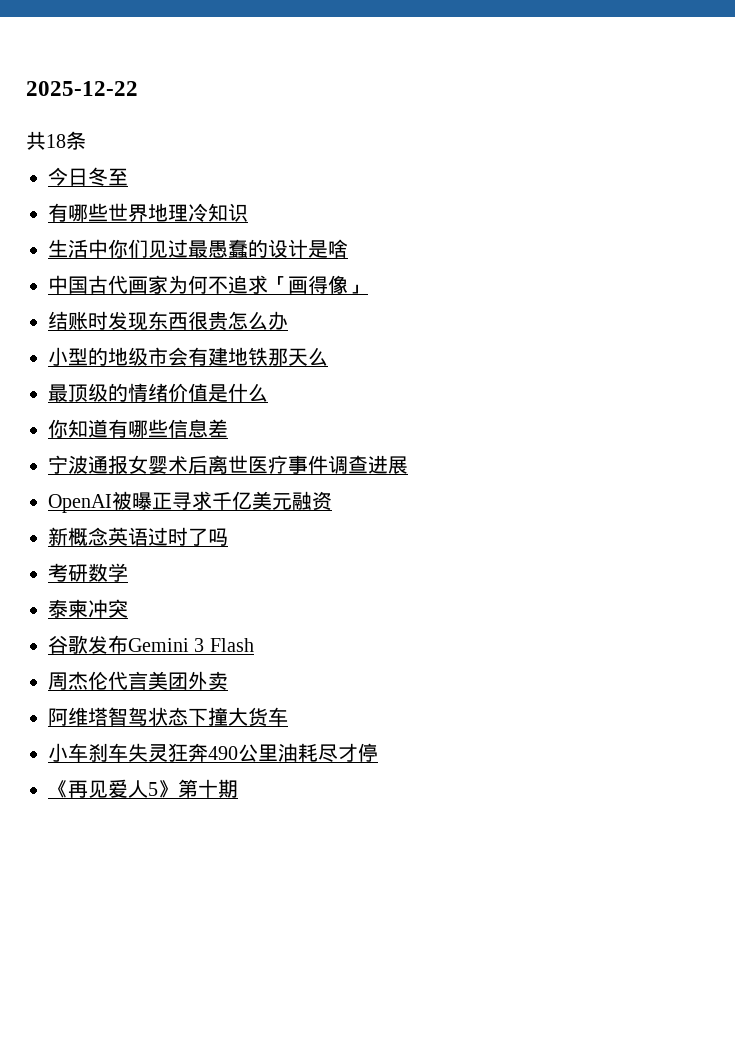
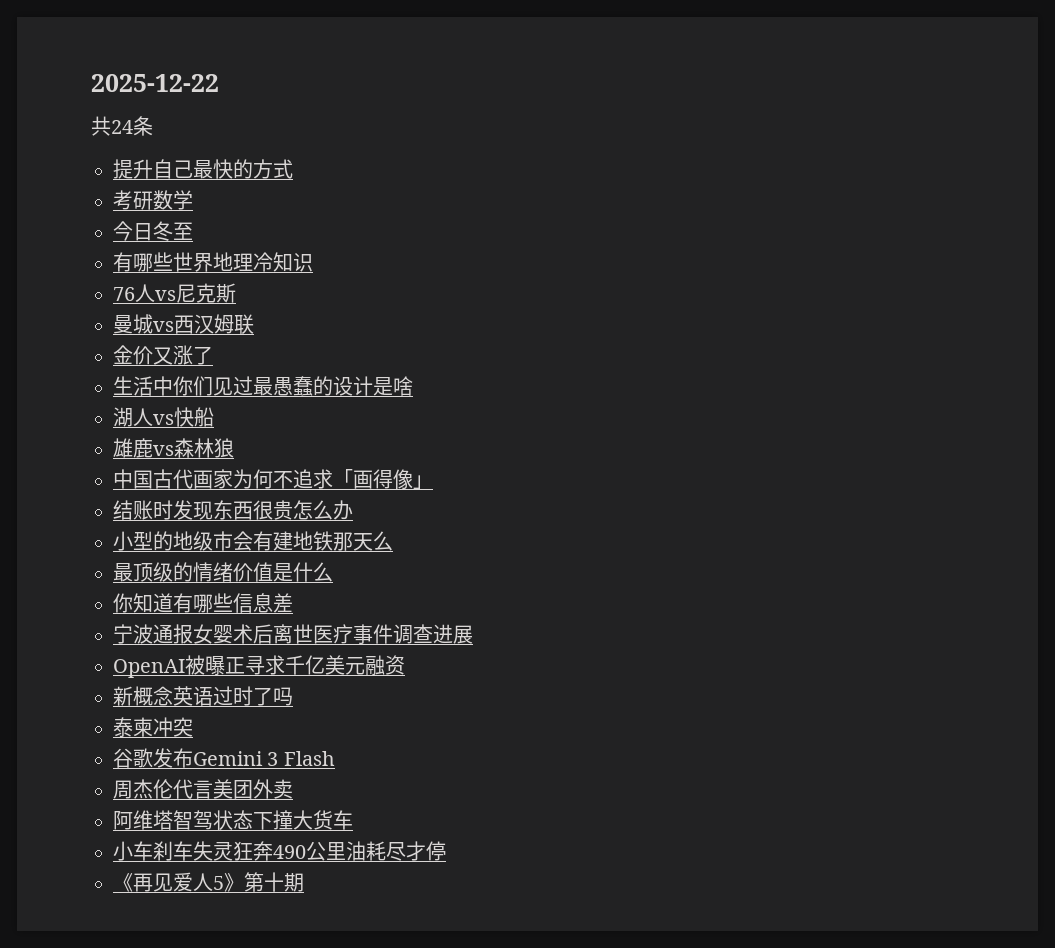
- 共18条
+ 共24条
+ 提升自己最快的方式
+ 考研数学
+ 76人vs尼克斯
+ 曼城vs西汉姆联
+ 金价又涨了
+ 湖人vs快船
+ 雄鹿vs森林狼
- 考研数学

